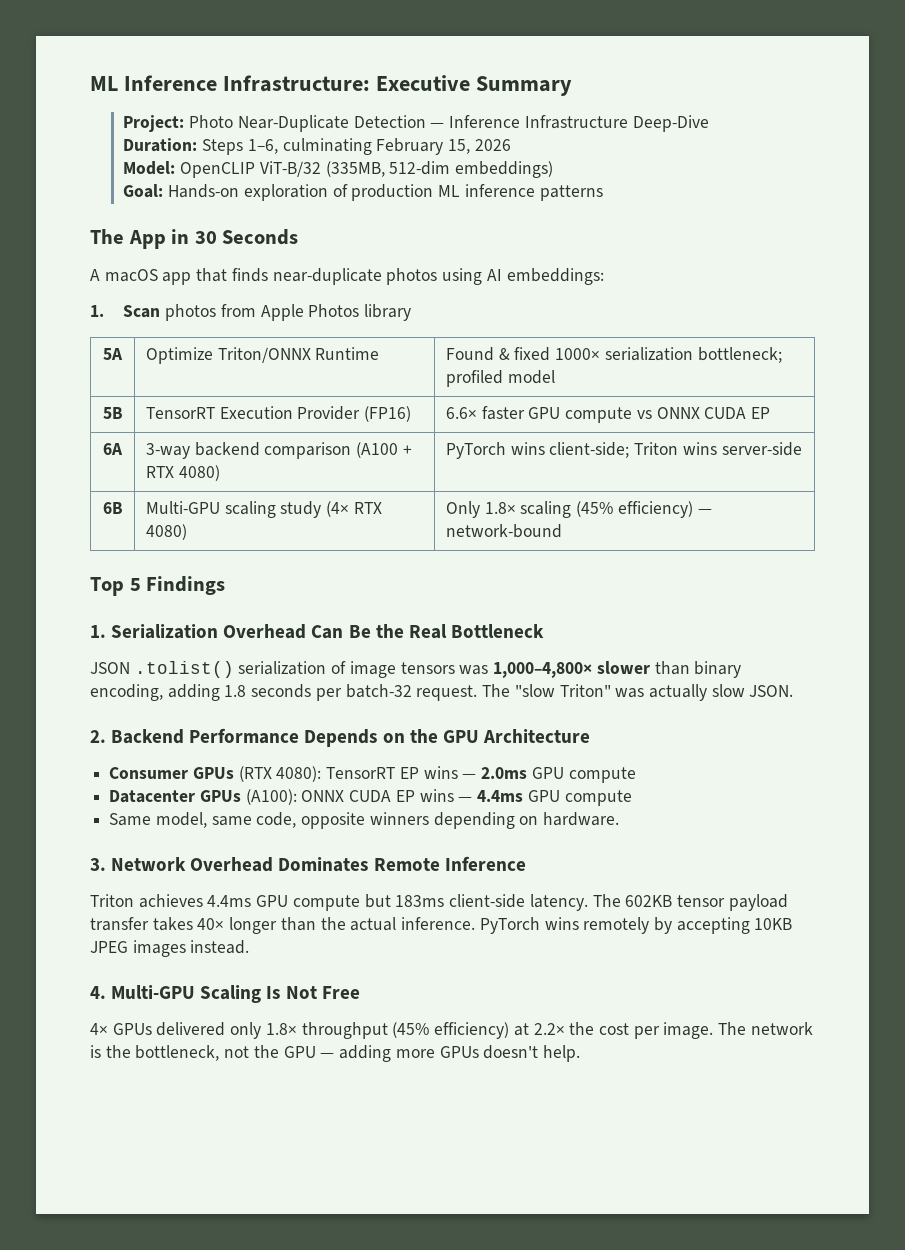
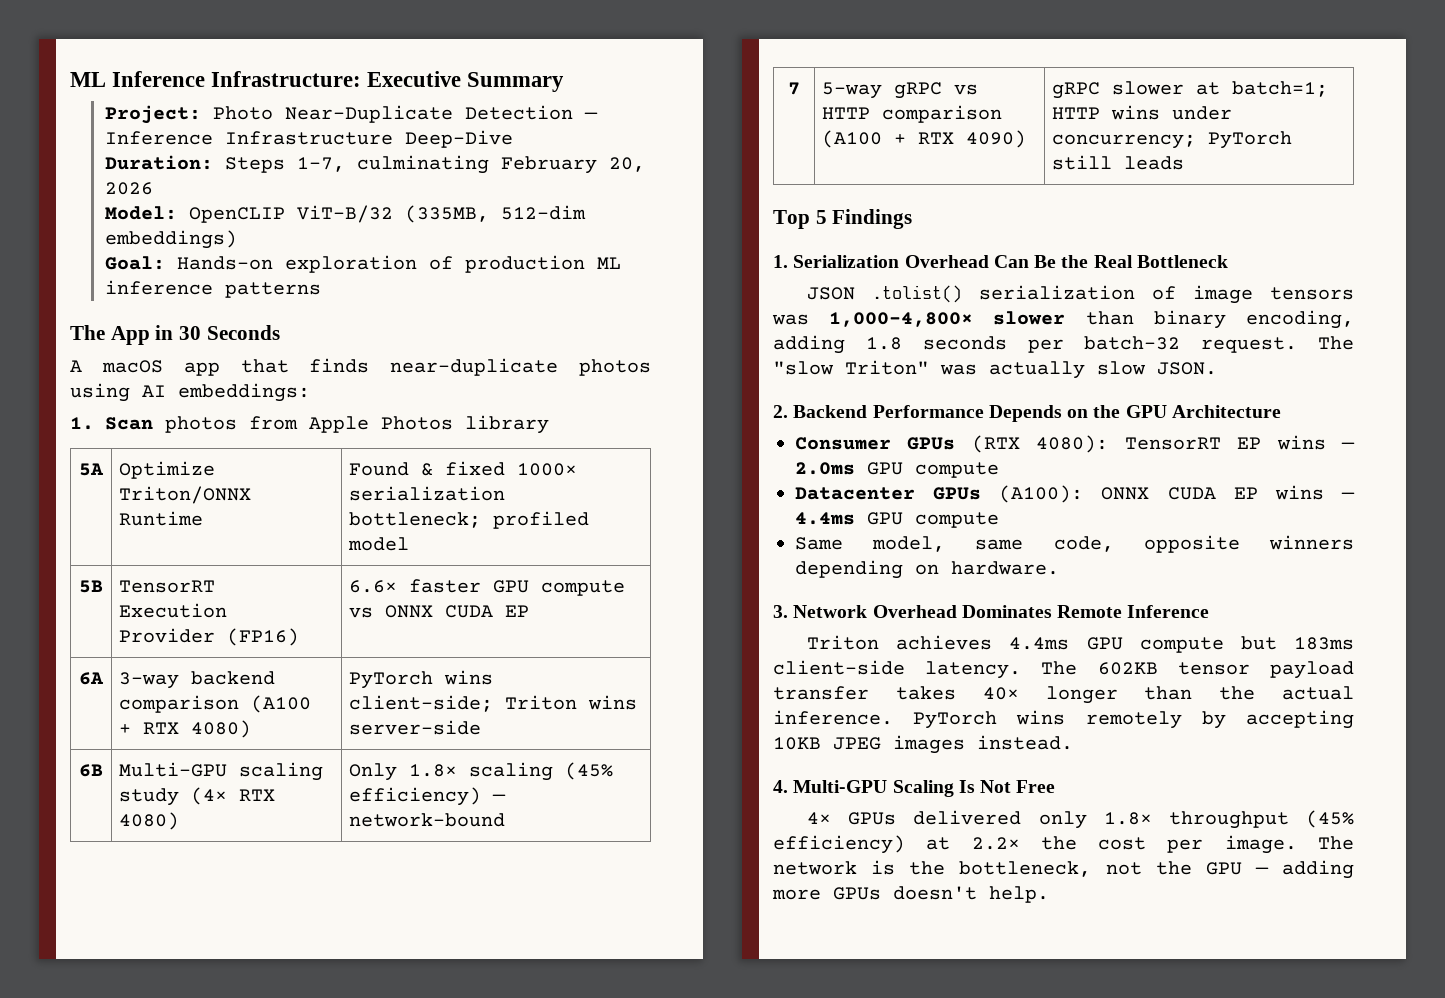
- Duration: Steps 1–6, culminating February 15, 2026
+ Duration: Steps 1–7, culminating February 20, 2026
+ 7 | 5-way gRPC vs HTTP comparison (A100 + RTX 4090) | gRPC slower at batch=1; HTTP wins under concurrency; PyTorch still leads

